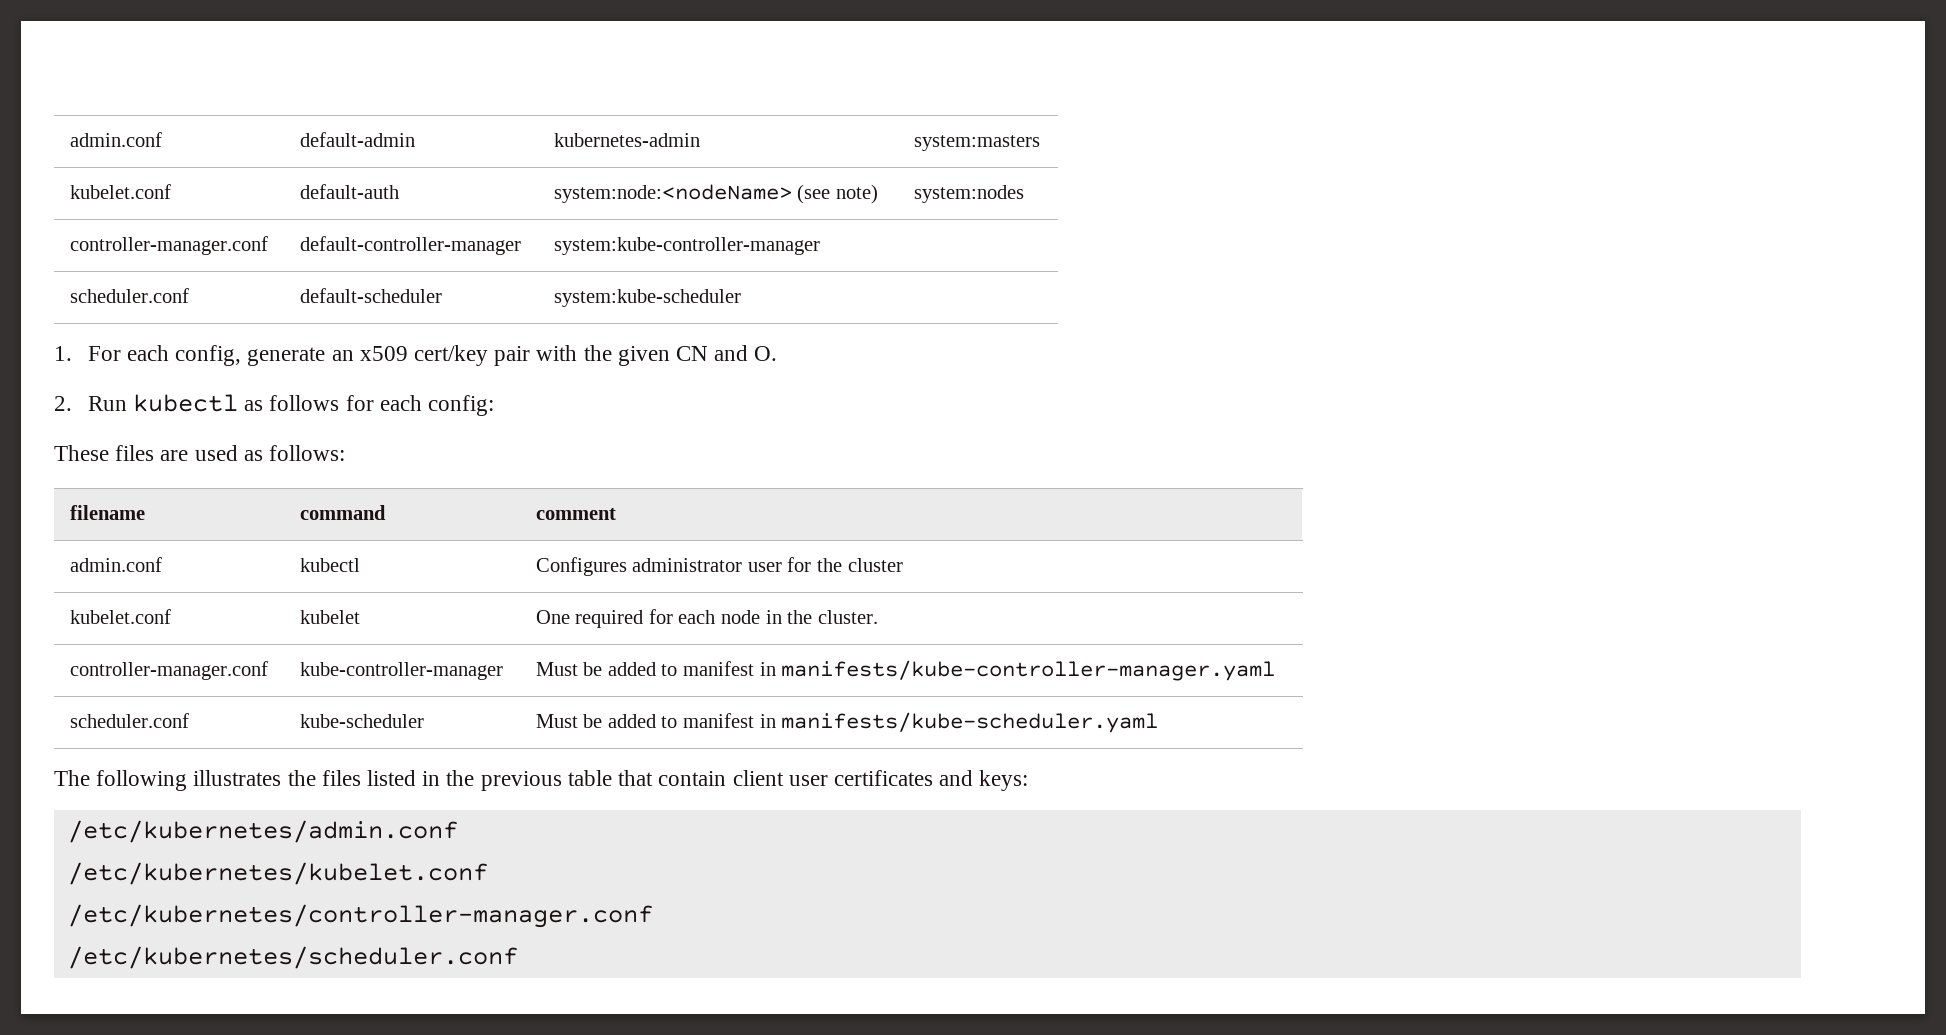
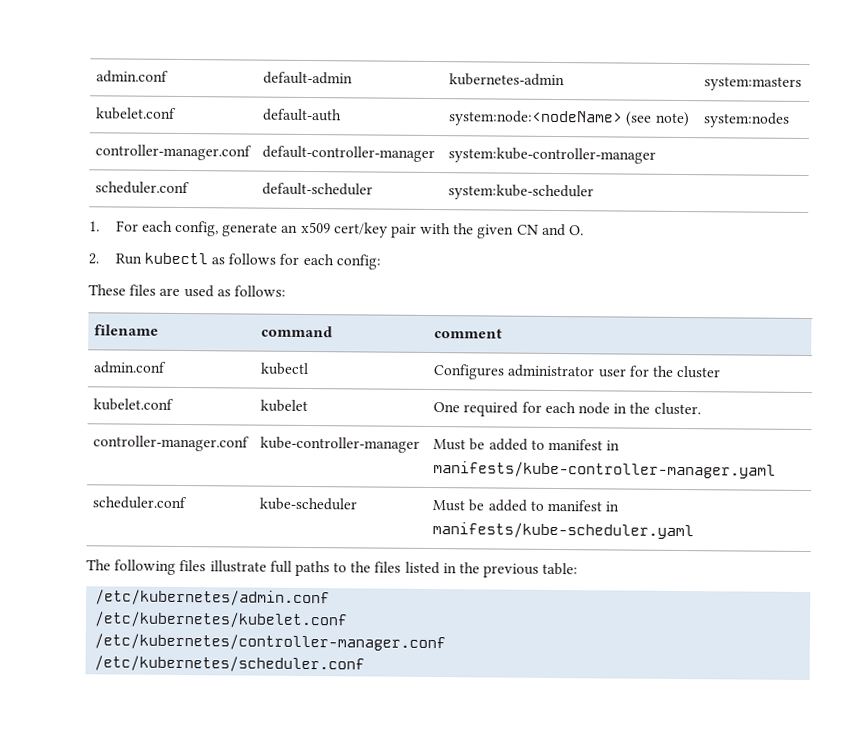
- The following illustrates the files listed in the previous table that contain client user certificates and keys:
+ The following files illustrate full paths to the files listed in the previous table:

